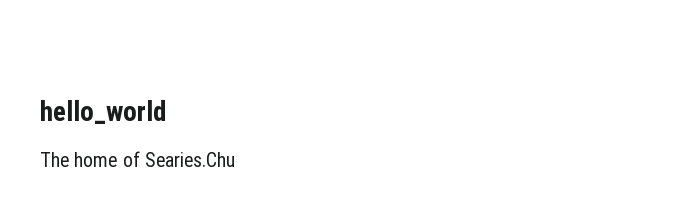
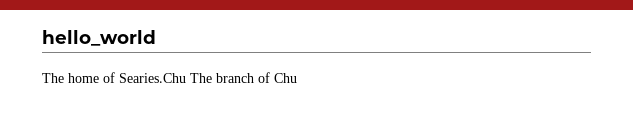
- The home of Searies.Chu
+ The home of Searies.Chu The branch of Chu

